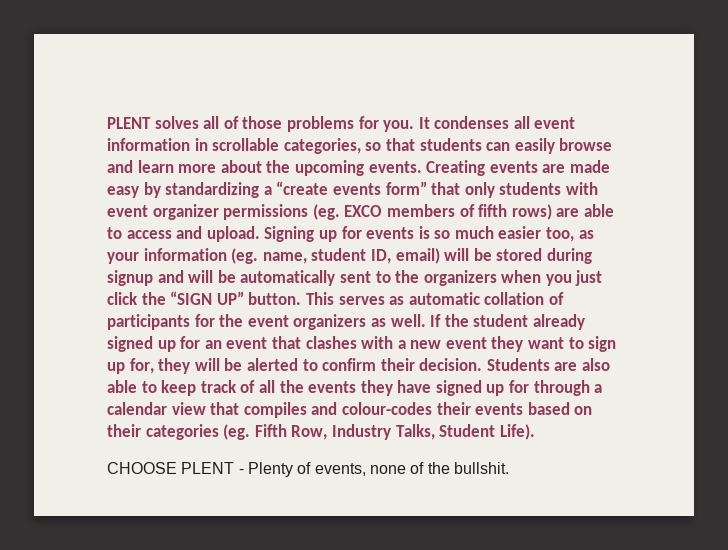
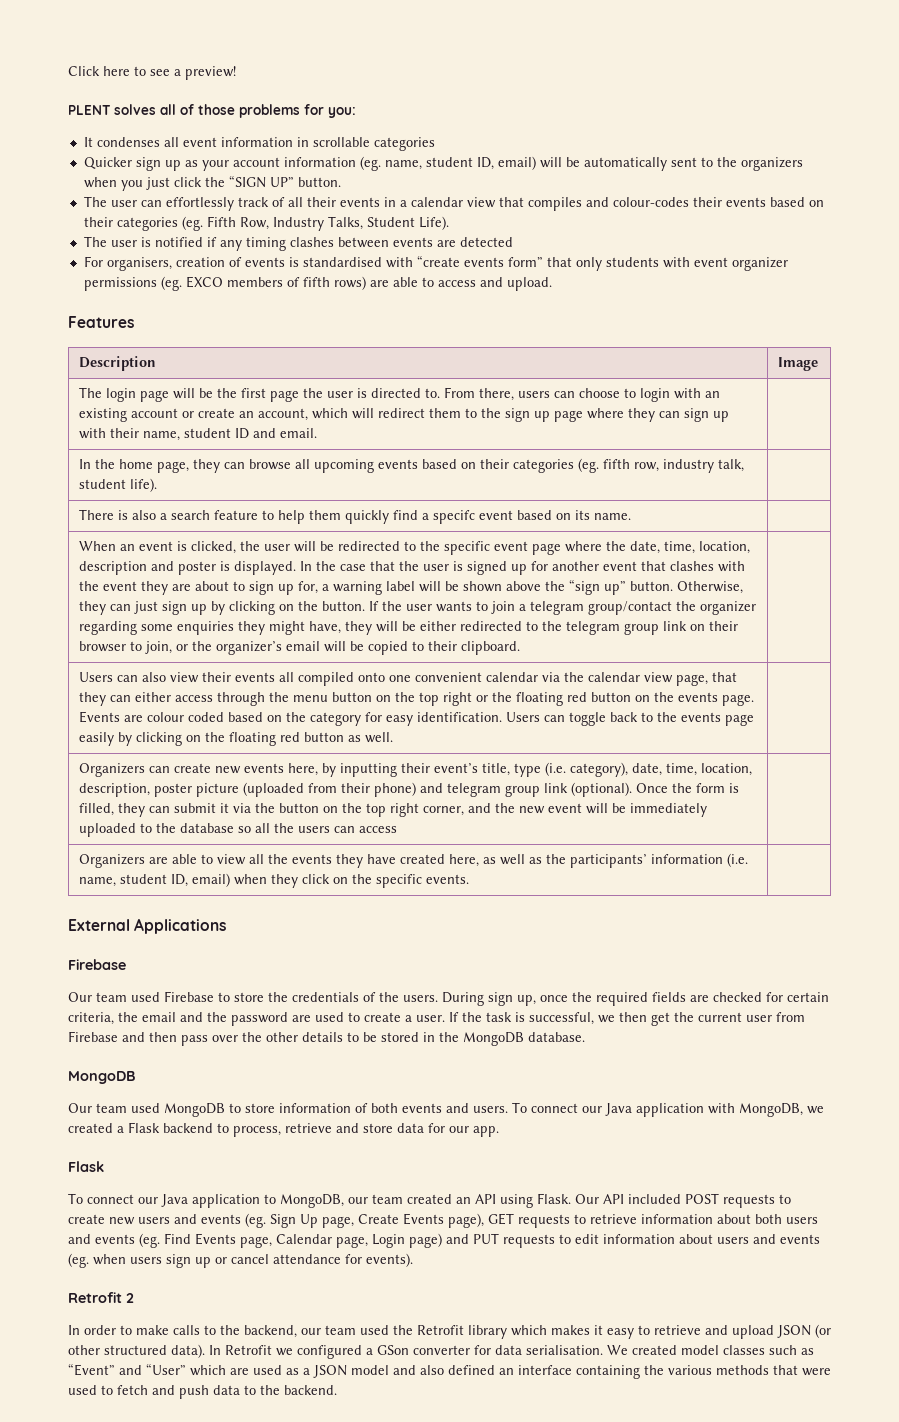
+ Click here to see a preview!
- PLENT solves all of those problems for you. It condenses all event information in scrollable categories, so that students can easily browse and learn more about the upcoming events. Creating events are made easy by standardizing a “create events form” that only students with event organizer permissions (eg. EXCO members of fifth rows) are able to access and upload. Signing up for events is so much easier too, as your information (eg. name, student ID, email) will be stored during signup and will be automatically sent to the organizers when you just click the “SIGN UP” button. This serves as automatic collation of participants for the event organizers as well. If the student already signed up for an event that clashes with a new event they want to sign up for, they will be alerted to confirm their decision. Students are also able to keep track of all the events they have signed up for through a calendar view that compiles and colour-codes their events based on their categories (eg. Fifth Row, Industry Talks, Student Life).
- CHOOSE PLENT - Plenty of events, none of the bullshit.
+ PLENT solves all of those problems for you:
+ It condenses all event information in scrollable categories
+ Quicker sign up as your account information (eg. name, student ID, email) will be automatically sent to the organizers when you just click the “SIGN UP” button.
+ The user can effortlessly track of all their events in a calendar view that compiles and colour-codes their events based on their categories (eg. Fifth Row, Industry Talks, Student Life).
+ The user is notified if any timing clashes between events are detected
+ For organisers, creation of events is standardised with “create events form” that only students with event organizer permissions (eg. EXCO members of fifth rows) are able to access and upload.
+ Features
+ Description | Image
+ The login page will be the first page the user is directed to. From there, users can choose to login with an existing account or create an account, which will redirect them to the sign up page where they can sign up with their name, student ID and email. |
+ In the home page, they can browse all upcoming events based on their categories (eg. fifth row, industry talk, student life). |
+ There is also a search feature to help them quickly find a specifc event based on its name. |
+ When an event is clicked, the user will be redirected to the specific event page where the date, time, location, description and poster is displayed. In the case that the user is signed up for another event that clashes with the event they are about to sign up for, a warning label will be shown above the “sign up” button. Otherwise, they can just sign up by clicking on the button. If the user wants to join a telegram group/contact the organizer regarding some enquiries they might have, they will be either redirected to the telegram group link on their browser to join, or the organizer’s email will be copied to their clipboard. |
+ Users can also view their events all compiled onto one convenient calendar via the calendar view page, that they can either access through the menu button on the top right or the floating red button on the events page. Events are colour coded based on the category for easy identification. Users can toggle back to the events page easily by clicking on the floating red button as well. |
+ Organizers can create new events here, by inputting their event’s title, type (i.e. category), date, time, location, description, poster picture (uploaded from their phone) and telegram group link (optional). Once the form is filled, they can submit it via the button on the top right corner, and the new event will be immediately uploaded to the database so all the users can access |
+ Organizers are able to view all the events they have created here, as well as the participants’ information (i.e. name, student ID, email) when they click on the specific events. |
+ External Applications
+ Firebase
+ Our team used Firebase to store the credentials of the users. During sign up, once the required fields are checked for certain criteria, the email and the password are used to create a user. If the task is successful, we then get the current user from Firebase and then pass over the other details to be stored in the MongoDB database.
+ MongoDB
+ Our team used MongoDB to store information of both events and users. To connect our Java application with MongoDB, we created a Flask backend to process, retrieve and store data for our app.
+ Flask
+ To connect our Java application to MongoDB, our team created an API using Flask. Our API included POST requests to create new users and events (eg. Sign Up page, Create Events page), GET requests to retrieve information about both users and events (eg. Find Events page, Calendar page, Login page) and PUT requests to edit information about users and events (eg. when users sign up or cancel attendance for events).
+ Retrofit 2
+ In order to make calls to the backend, our team used the Retrofit library which makes it easy to retrieve and upload JSON (or other structured data). In Retrofit we configured a GSon converter for data serialisation. We created model classes such as “Event” and “User” which are used as a JSON model and also defined an interface containing the various methods that were used to fetch and push data to the backend.

